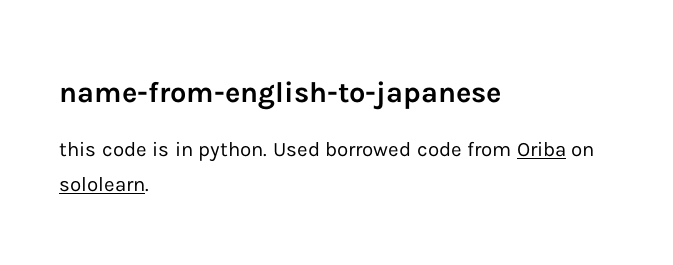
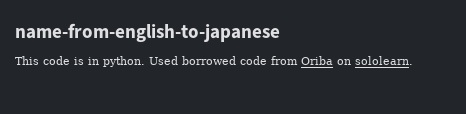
- this code is in python.
+ This code is in python.

